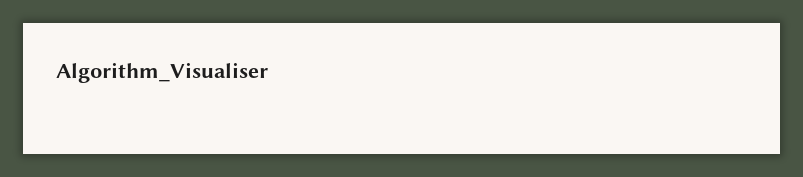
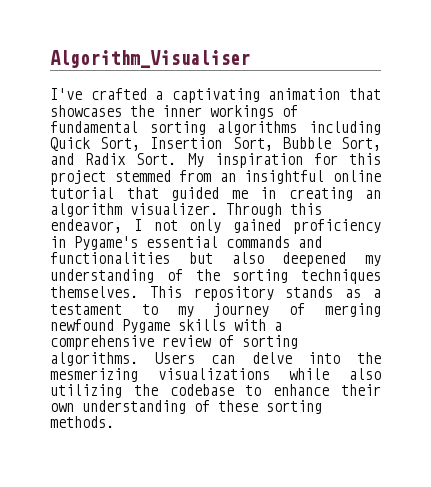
+ I've crafted a captivating animation that showcases the inner workings of fundamental sorting algorithms including Quick Sort, Insertion Sort, Bubble Sort, and Radix Sort. My inspiration for this project stemmed from an insightful online tutorial that guided me in creating an algorithm visualizer. Through this endeavor, I not only gained proficiency in Pygame's essential commands and functionalities but also deepened my understanding of the sorting techniques themselves. This repository stands as a testament to my journey of merging newfound Pygame skills with a comprehensive review of sorting algorithms. Users can delve into the mesmerizing visualizations while also utilizing the codebase to enhance their own understanding of these sorting methods.

